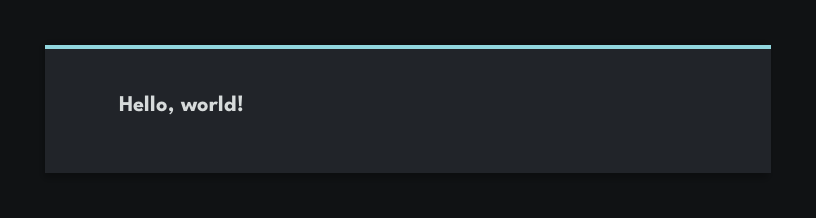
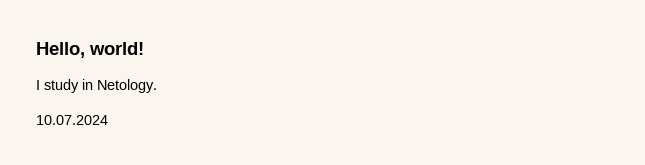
+ I study in Netology.
+ 10.07.2024

